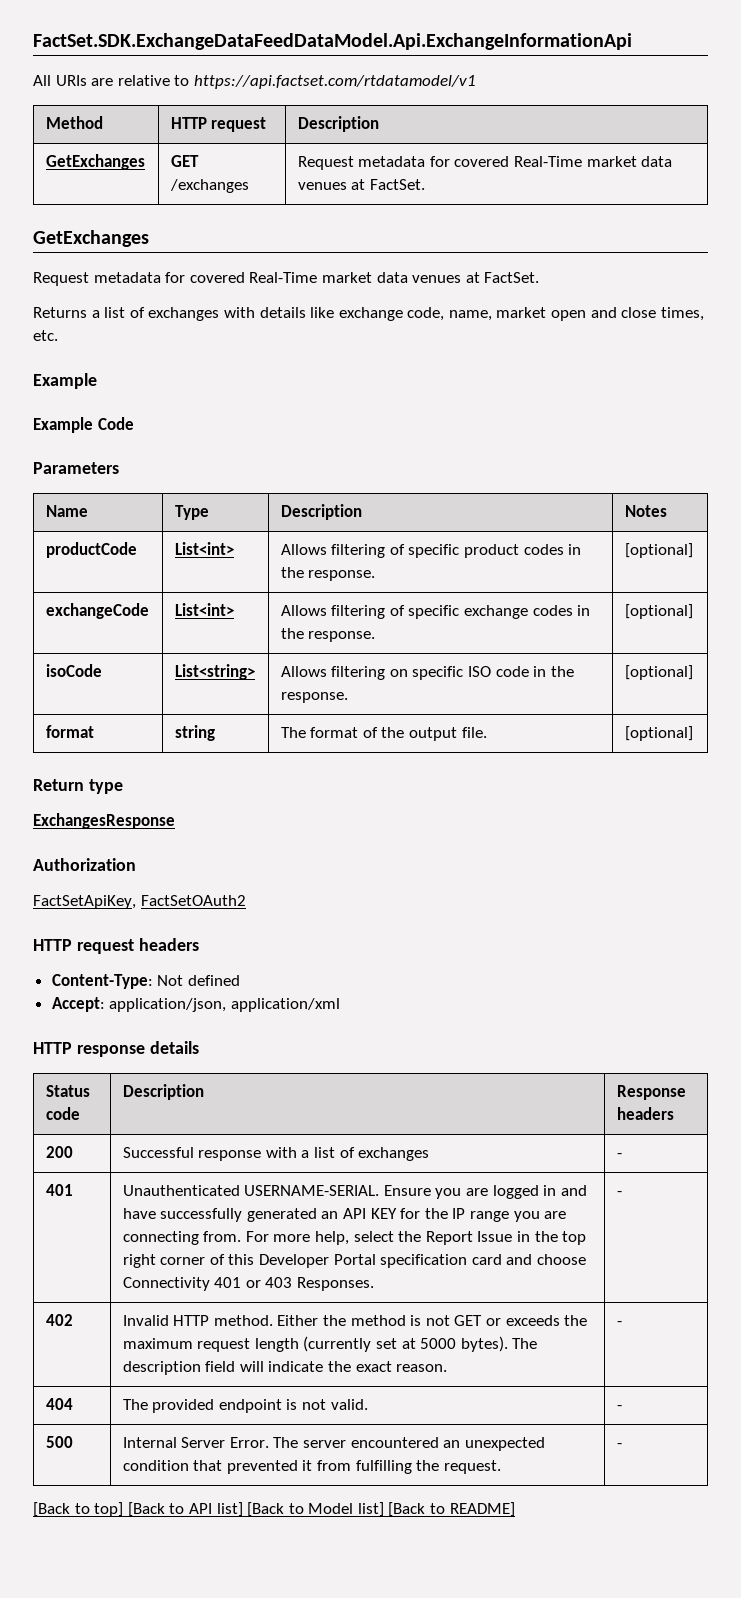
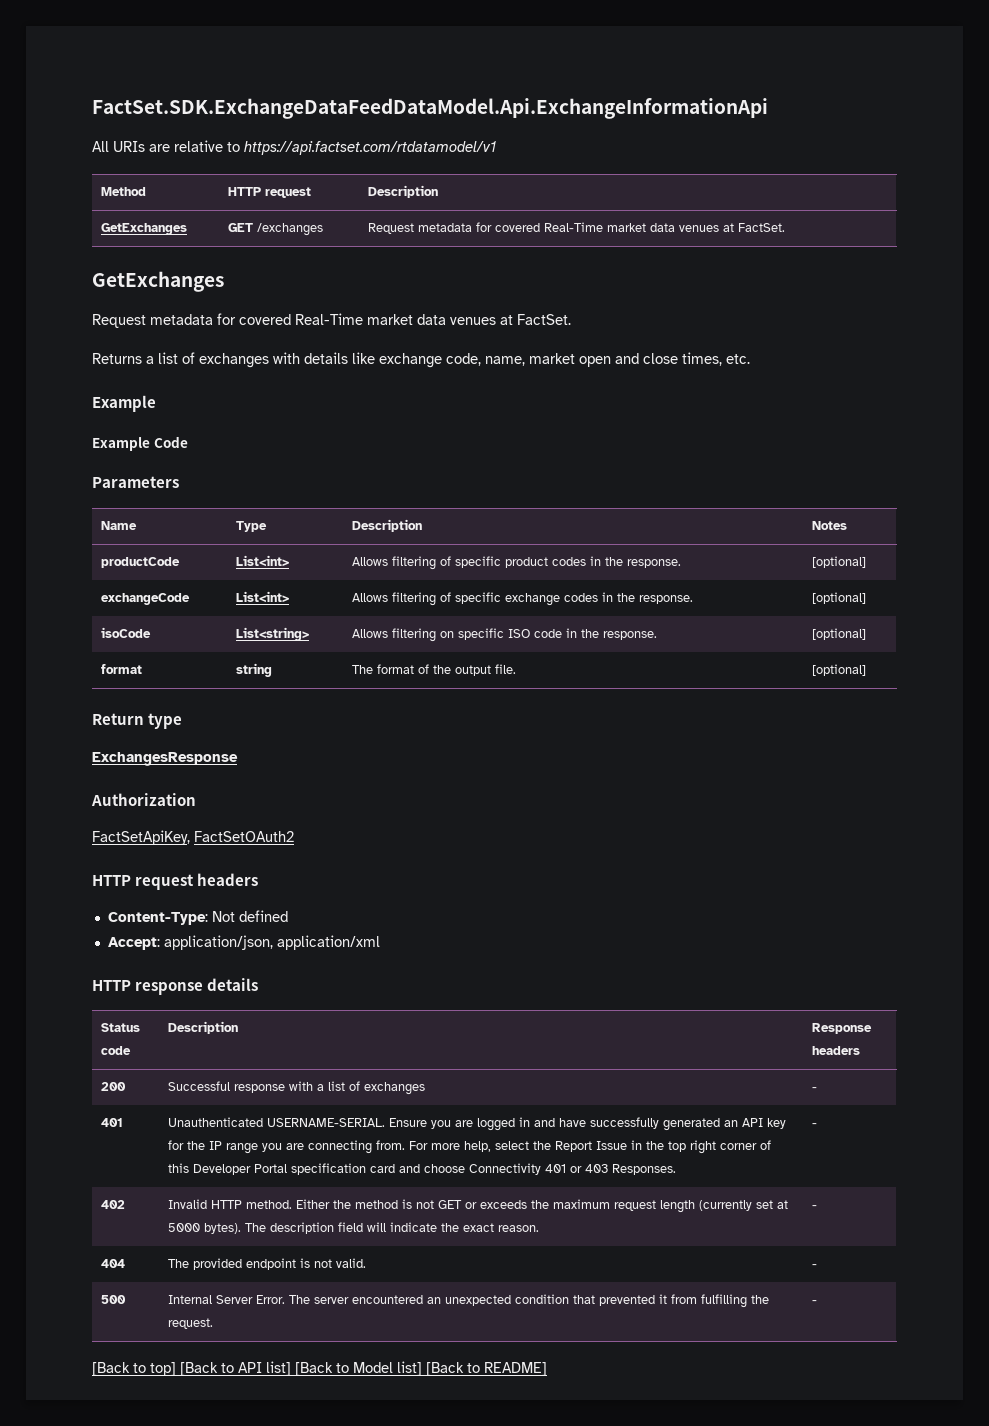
- Ensure you are logged in and have successfully generated an API KEY for the IP range you are connecting from.
+ Ensure you are logged in and have successfully generated an API key for the IP range you are connecting from.

